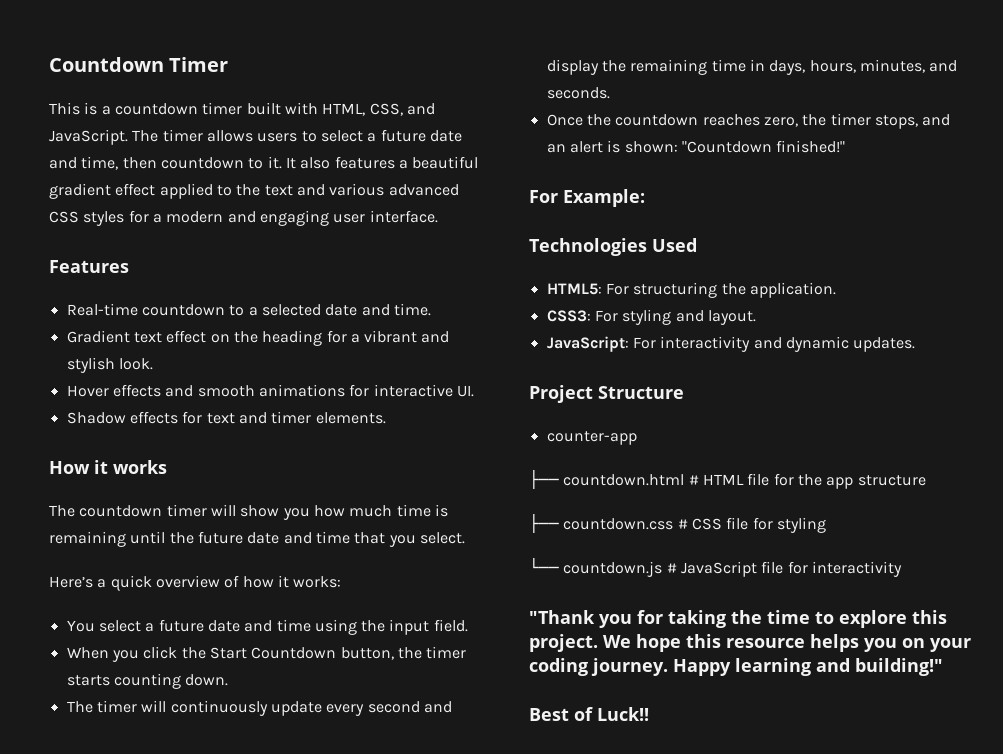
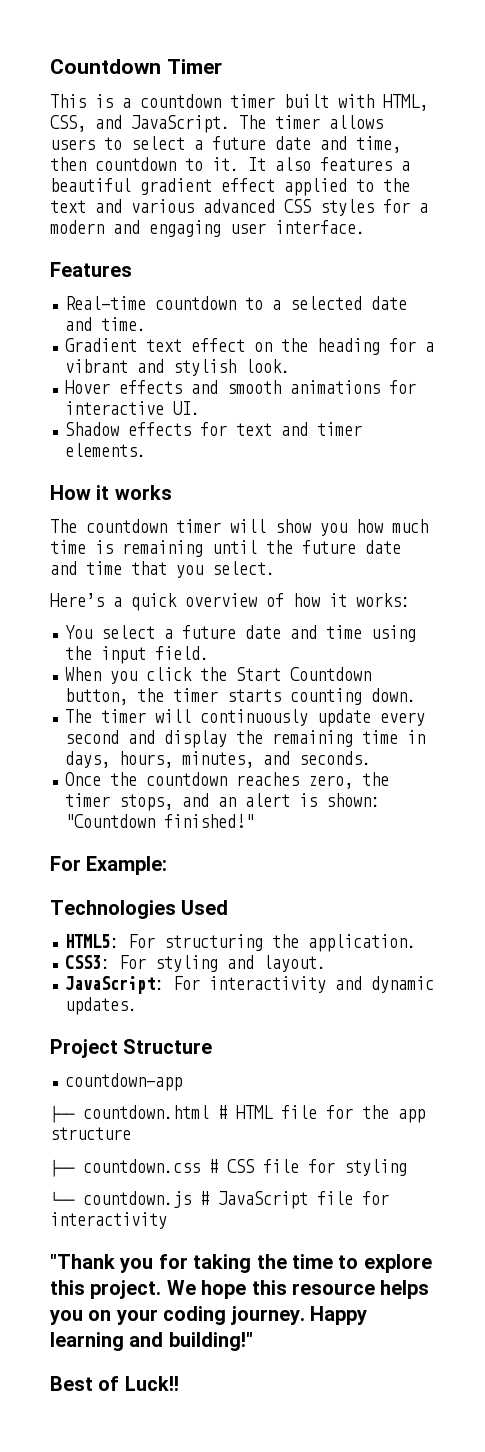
- counter-app
+ countdown-app

